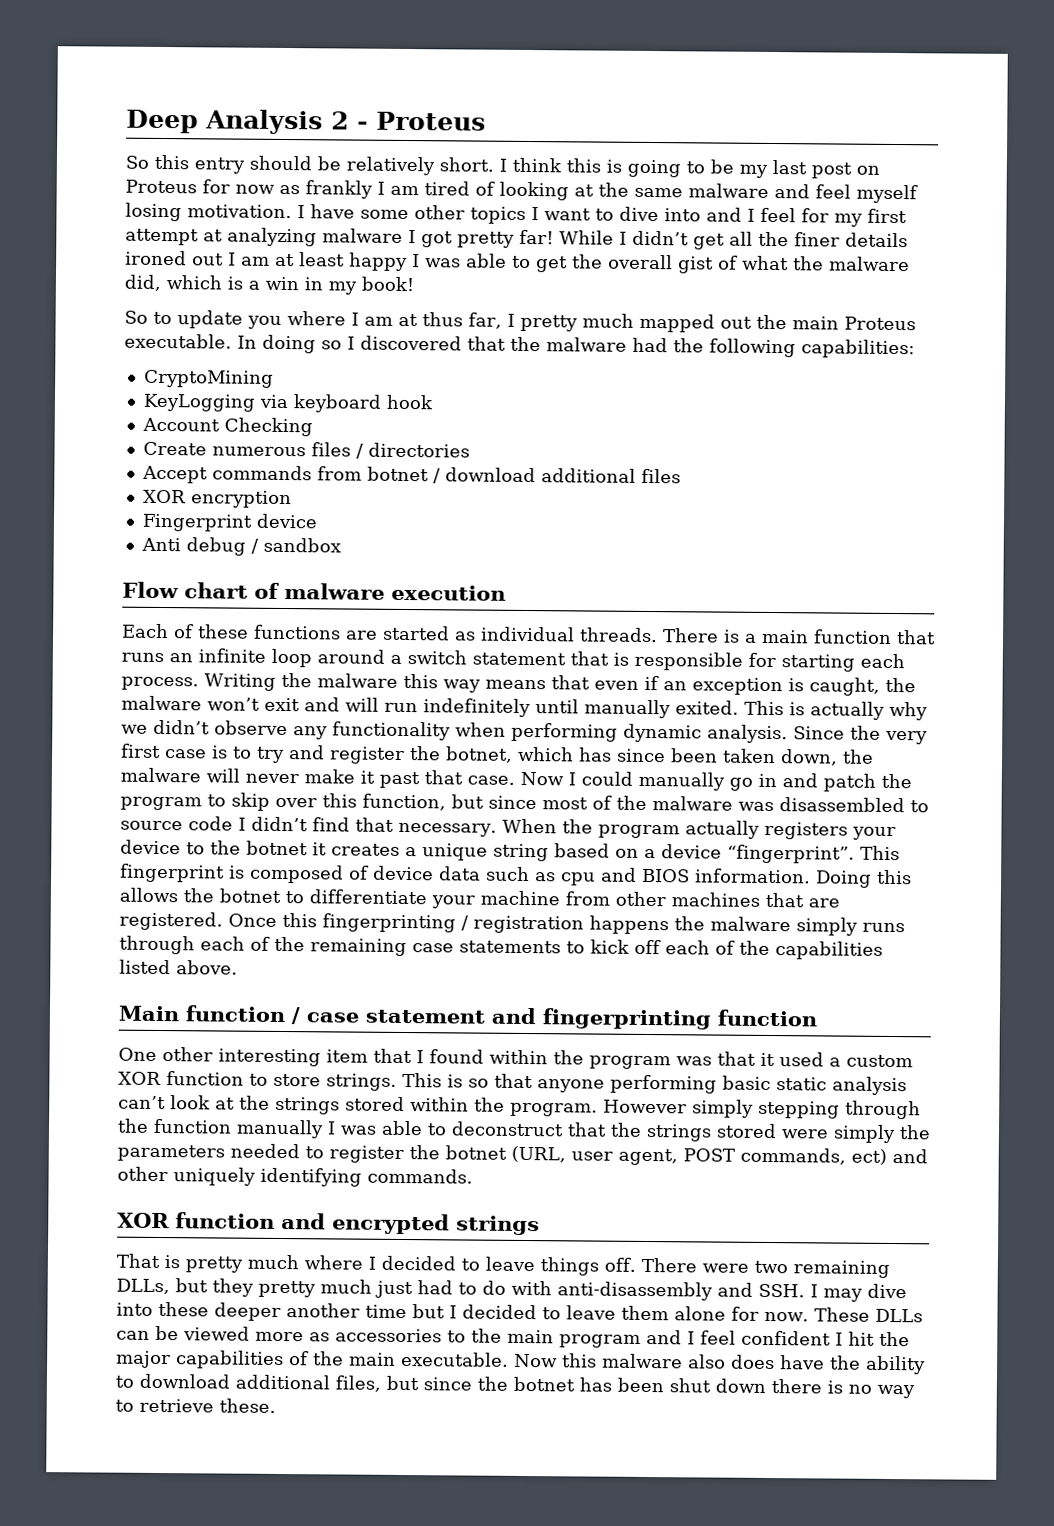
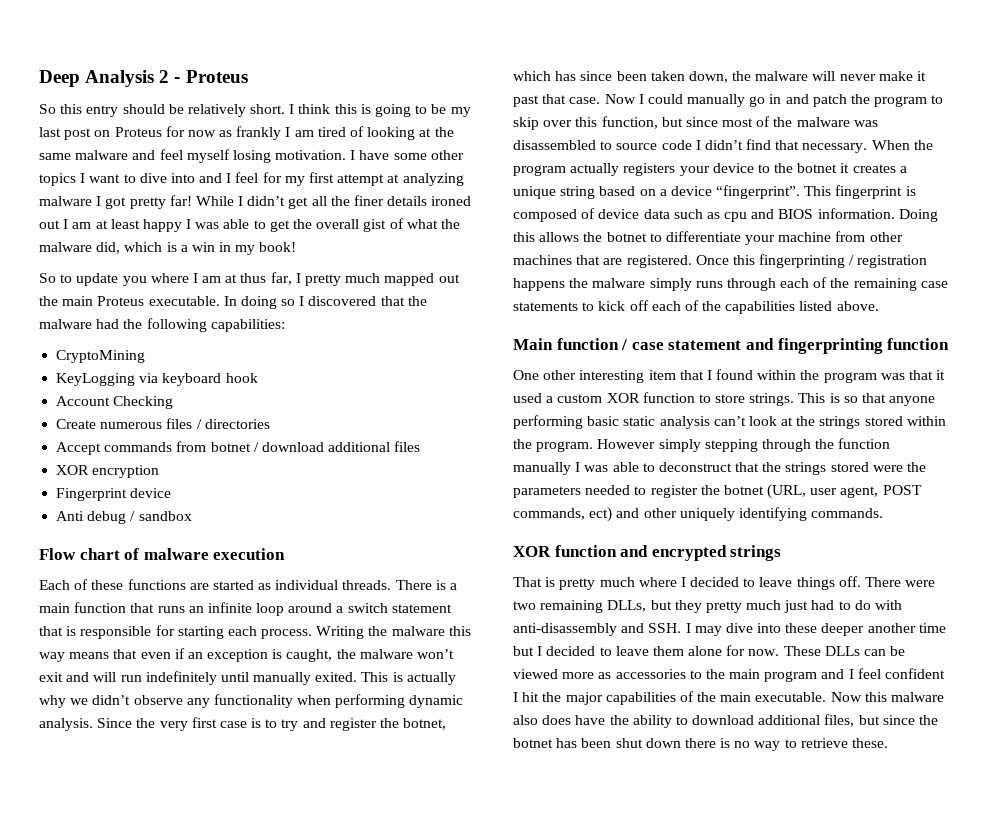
- However simply stepping through the function manually I was able to deconstruct that the strings stored were simply the parameters needed to register the botnet (URL, user agent, POST commands, ect) and other uniquely identifying commands.
+ However simply stepping through the function manually I was able to deconstruct that the strings stored were the parameters needed to register the botnet (URL, user agent, POST commands, ect) and other uniquely identifying commands.

